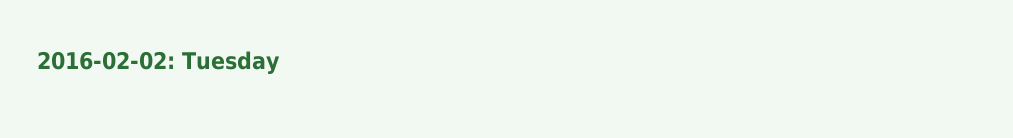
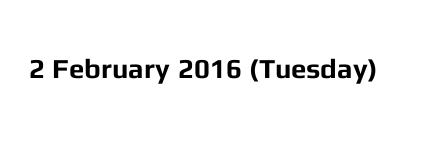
- 2016-02-02: Tuesday
+ 2 February 2016 (Tuesday)

